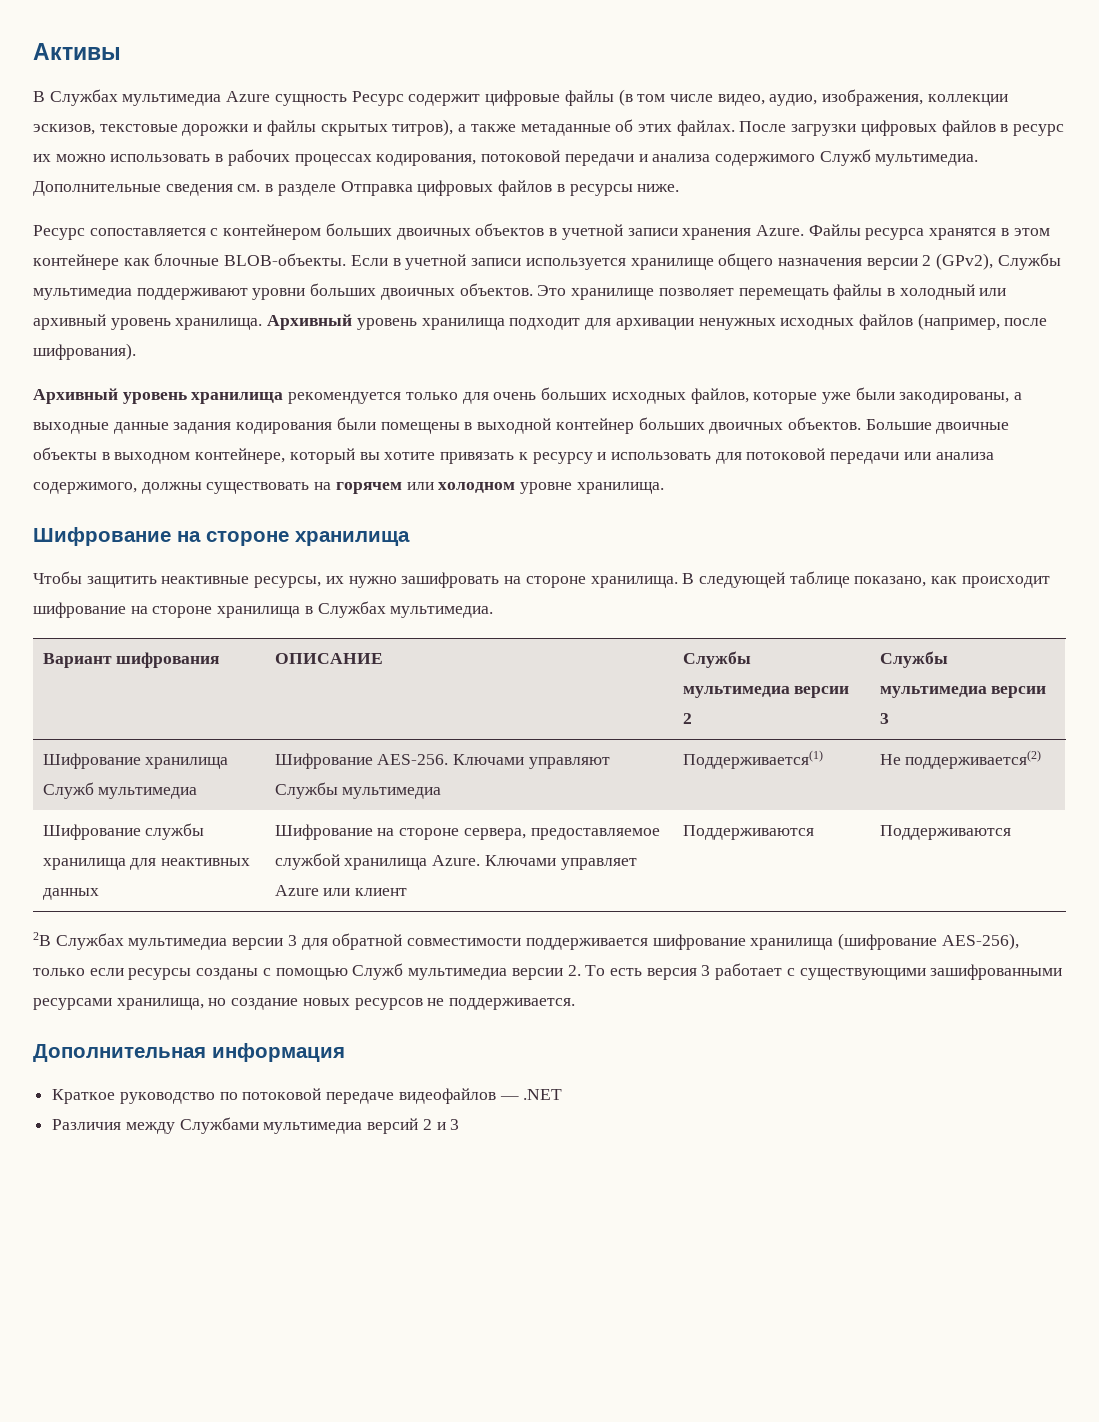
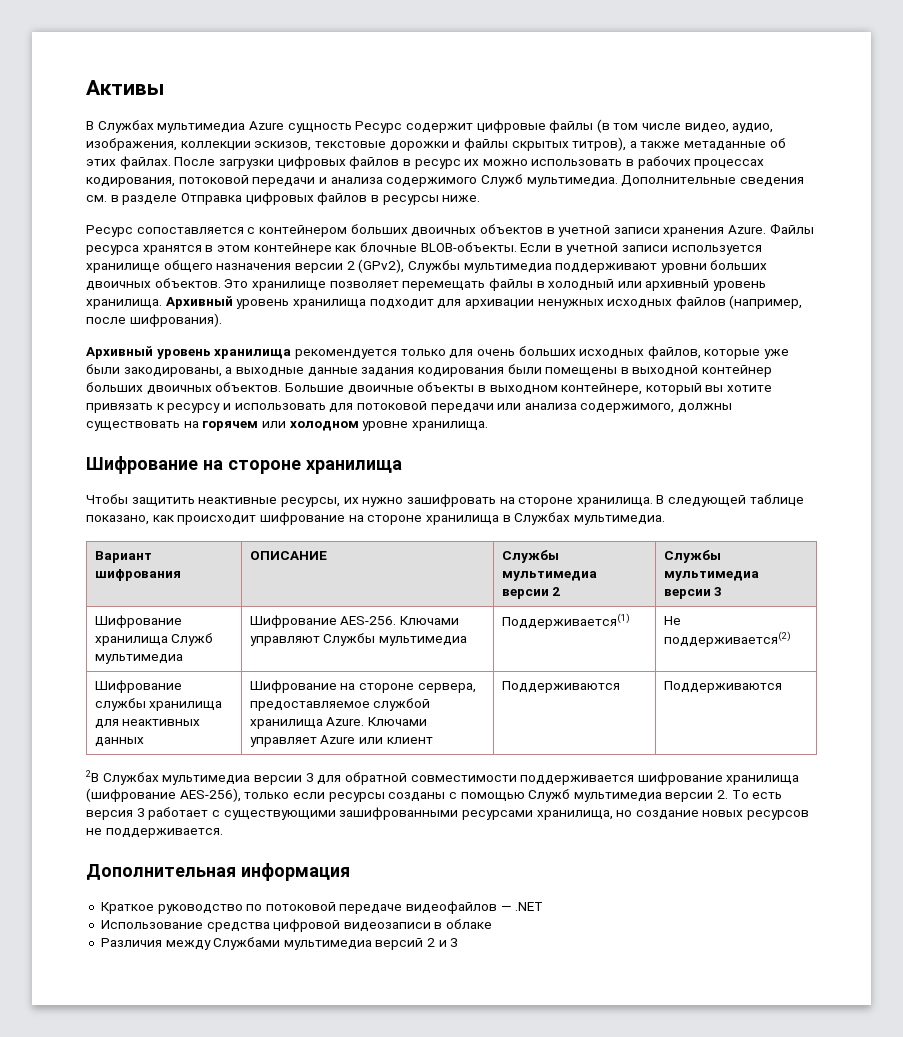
+ Использование средства цифровой видеозаписи в облаке

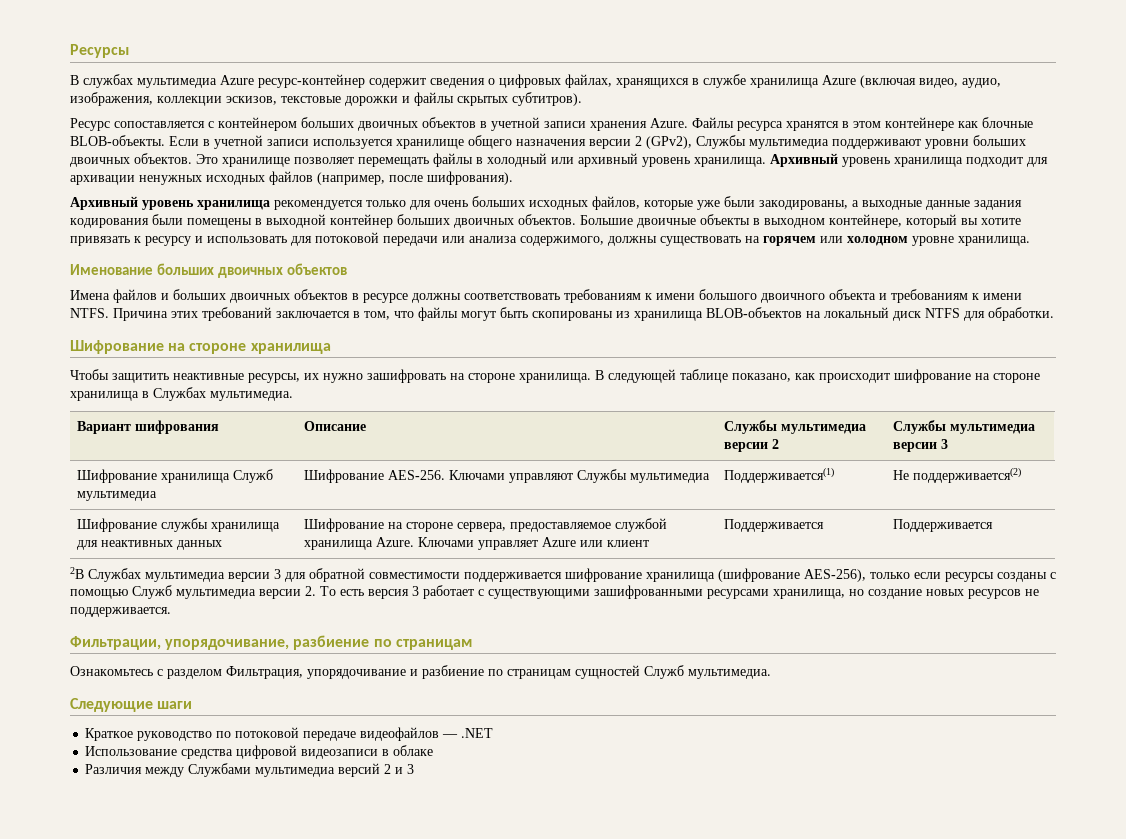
- Активы
- В Службах мультимедиа Azure сущность Ресурс содержит цифровые файлы (в том числе видео, аудио, изображения, коллекции эскизов, текстовые дорожки и файлы скрытых титров), а также метаданные об этих файлах. После загрузки цифровых файлов в ресурс их можно использовать в рабочих процессах кодирования, потоковой передачи и анализа содержимого Служб мультимедиа. Дополнительные сведения см. в разделе Отправка цифровых файлов в ресурсы ниже.
+ Ресурсы
+ В службах мультимедиа Azure ресурс-контейнер содержит сведения о цифровых файлах, хранящихся в службе хранилища Azure (включая видео, аудио, изображения, коллекции эскизов, текстовые дорожки и файлы скрытых субтитров).
+ Именование больших двоичных объектов
+ Имена файлов и больших двоичных объектов в ресурсе должны соответствовать требованиям к имени большого двоичного объекта и требованиям к имени NTFS. Причина этих требований заключается в том, что файлы могут быть скопированы из хранилища BLOB-объектов на локальный диск NTFS для обработки.
- Вариант шифрования | ОПИСАНИЕ | Службы мультимедиа версии 2 | Службы мультимедиа версии 3
+ Вариант шифрования | Описание | Службы мультимедиа версии 2 | Службы мультимедиа версии 3
- Шифрование службы хранилища для неактивных данных | Шифрование на стороне сервера, предоставляемое службой хранилища Azure. Ключами управляет Azure или клиент | Поддерживаются | Поддерживаются
+ Шифрование службы хранилища для неактивных данных | Шифрование на стороне сервера, предоставляемое службой хранилища Azure. Ключами управляет Azure или клиент | Поддерживается | Поддерживается
- Дополнительная информация
+ Фильтрации, упорядочивание, разбиение по страницам
+ Ознакомьтесь с разделом Фильтрация, упорядочивание и разбиение по страницам сущностей Служб мультимедиа.
+ Следующие шаги

